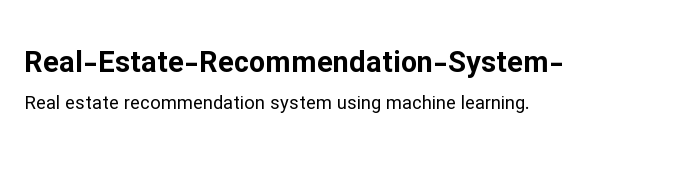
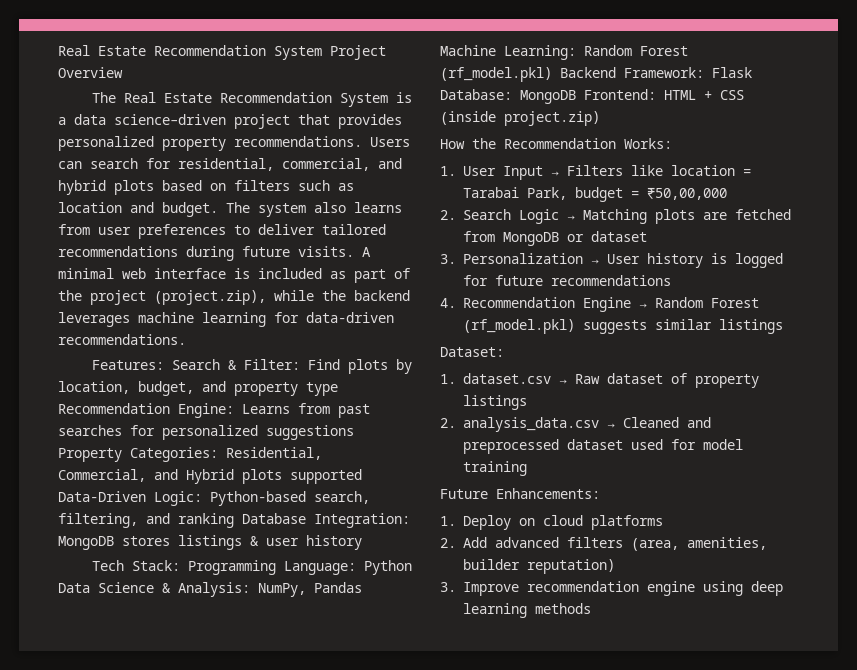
- Real-Estate-Recommendation-System-
- Real estate recommendation system using machine learning.
+ Real Estate Recommendation System Project Overview
+ The Real Estate Recommendation System is a data science–driven project that provides personalized property recommendations. Users can search for residential, commercial, and hybrid plots based on filters such as location and budget. The system also learns from user preferences to deliver tailored recommendations during future visits. A minimal web interface is included as part of the project (project.zip), while the backend leverages machine learning for data-driven recommendations.
+ Features: Search & Filter: Find plots by location, budget, and property type Recommendation Engine: Learns from past searches for personalized suggestions Property Categories: Residential, Commercial, and Hybrid plots supported Data-Driven Logic: Python-based search, filtering, and ranking Database Integration: MongoDB stores listings & user history
+ Tech Stack: Programming Language: Python Data Science & Analysis: NumPy, Pandas Machine Learning: Random Forest (rf_model.pkl) Backend Framework: Flask Database: MongoDB Frontend: HTML + CSS (inside project.zip)
+ How the Recommendation Works:
+ 1. User Input → Filters like location = Tarabai Park, budget = ₹50,00,000
+ 2. Search Logic → Matching plots are fetched from MongoDB or dataset
+ 3. Personalization → User history is logged for future recommendations
+ 4. Recommendation Engine → Random Forest (rf_model.pkl) suggests similar listings
+ Dataset:
+ 1. dataset.csv → Raw dataset of property listings
+ 2. analysis_data.csv → Cleaned and preprocessed dataset used for model training
+ Future Enhancements:
+ 1. Deploy on cloud platforms
+ 2. Add advanced filters (area, amenities, builder reputation)
+ 3. Improve recommendation engine using deep learning methods

